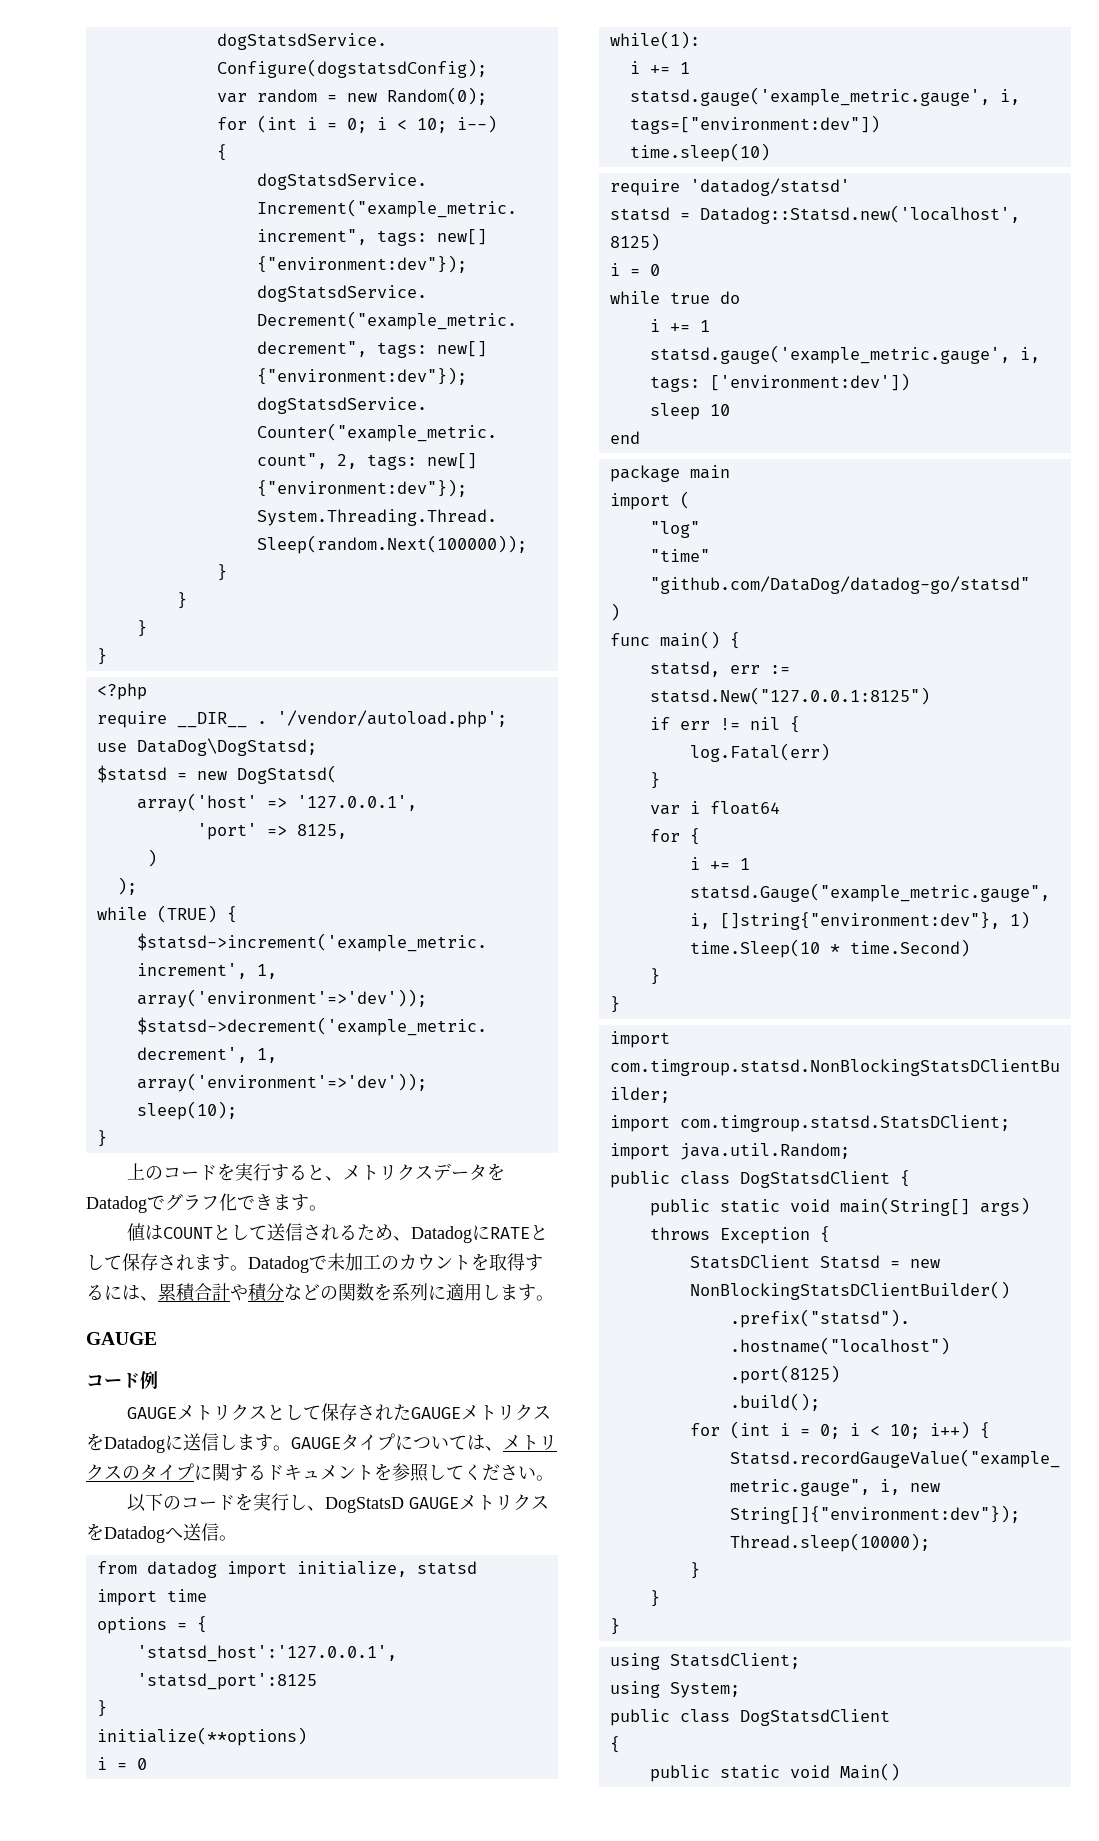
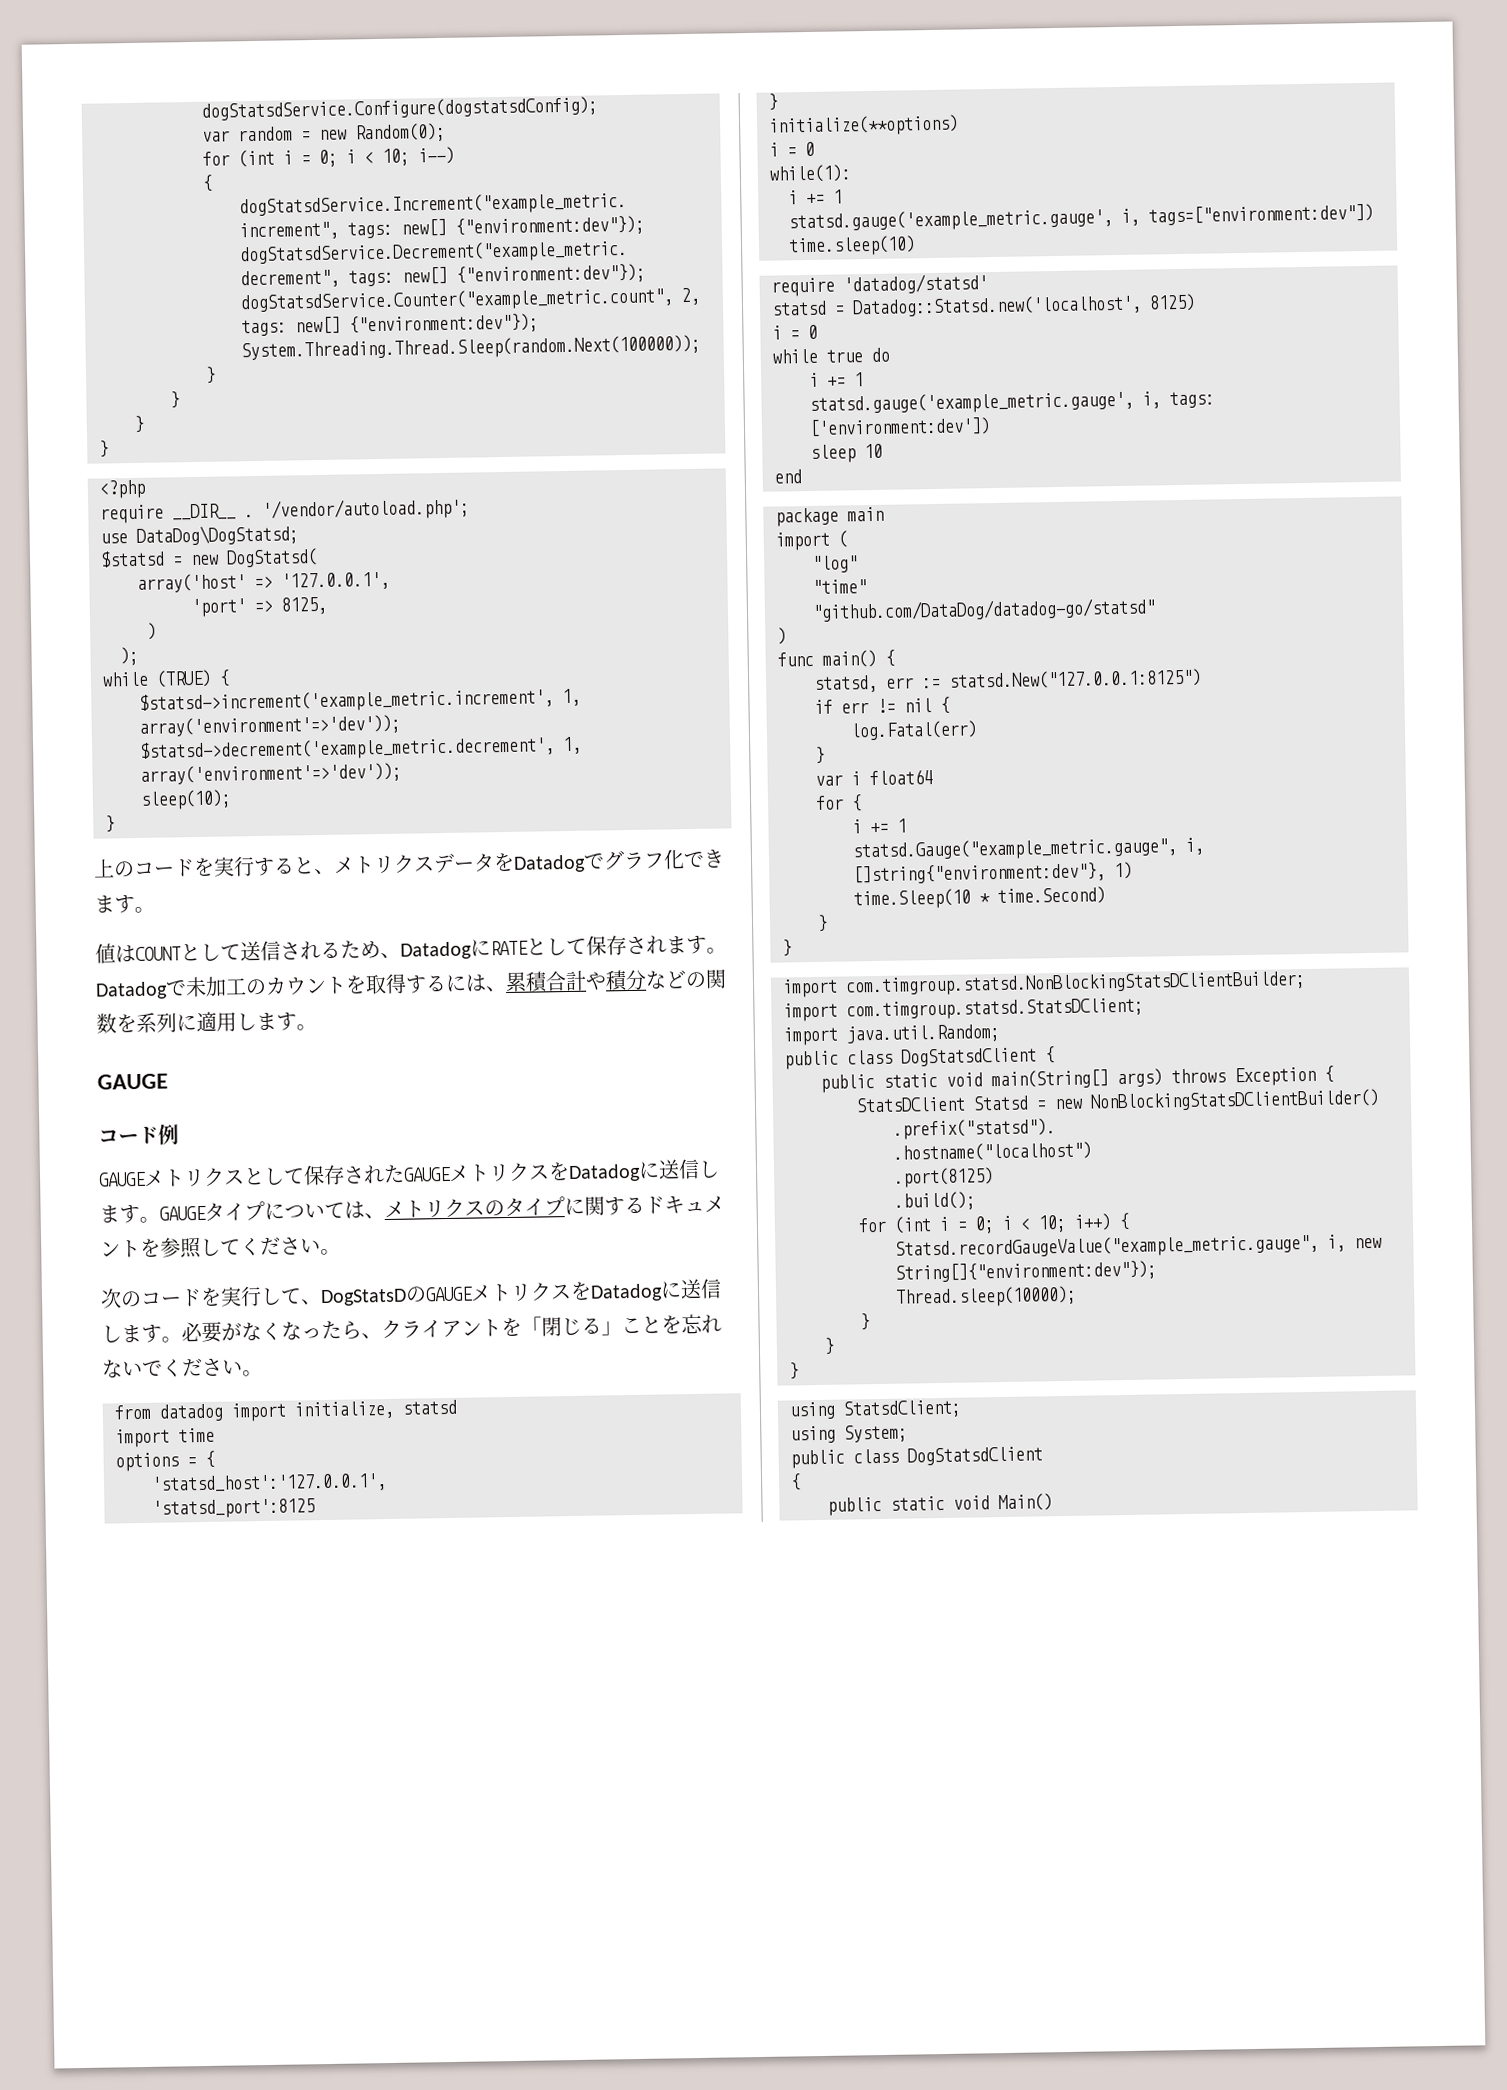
- 以下のコードを実行し、DogStatsD GAUGEメトリクスをDatadogへ送信。
+ 次のコードを実行して、DogStatsDのGAUGEメトリクスをDatadogに送信します。必要がなくなったら、クライアントを「閉じる」ことを忘れないでください。

